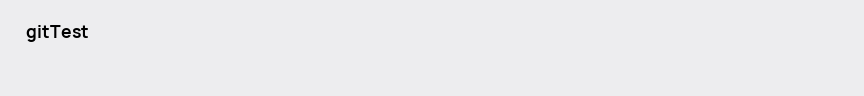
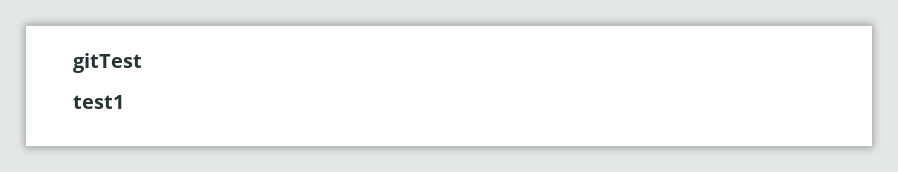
+ test1

